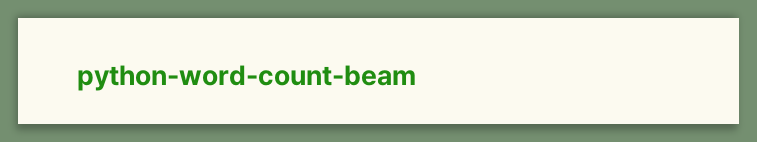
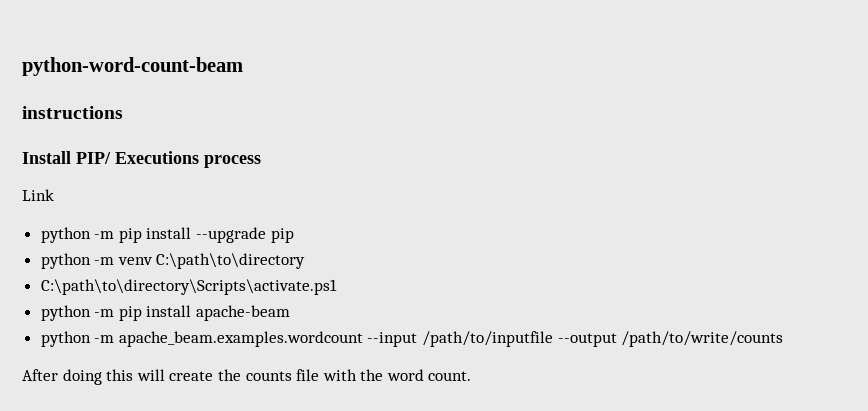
+ instructions
+ Install PIP/ Executions process
+ Link
+ python -m pip install --upgrade pip
+ python -m venv C:\path\to\directory
+ C:\path\to\directory\Scripts\activate.ps1
+ python -m pip install apache-beam
+ python -m apache_beam.examples.wordcount --input /path/to/inputfile --output /path/to/write/counts
+ After doing this will create the counts file with the word count.

